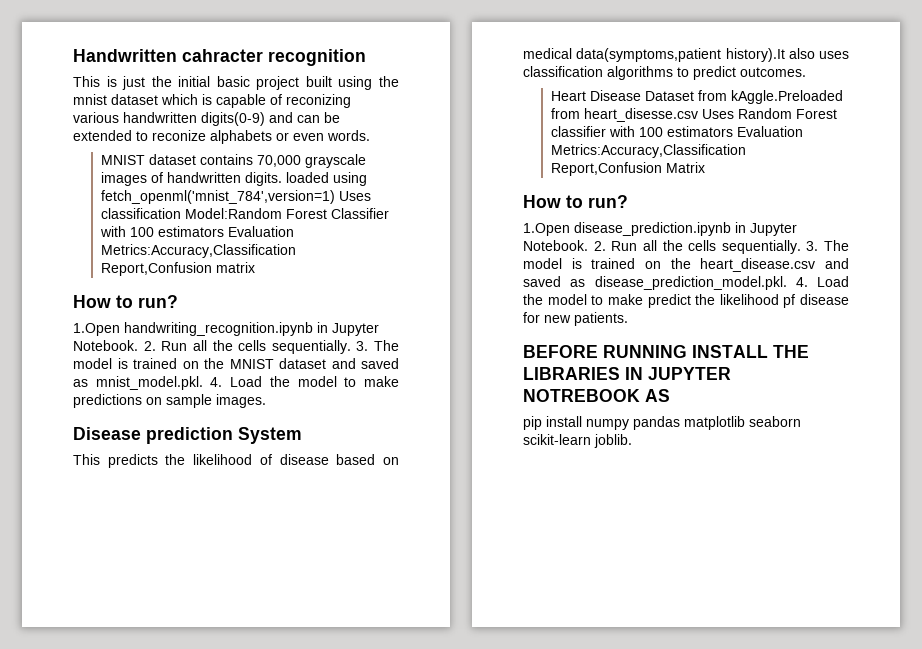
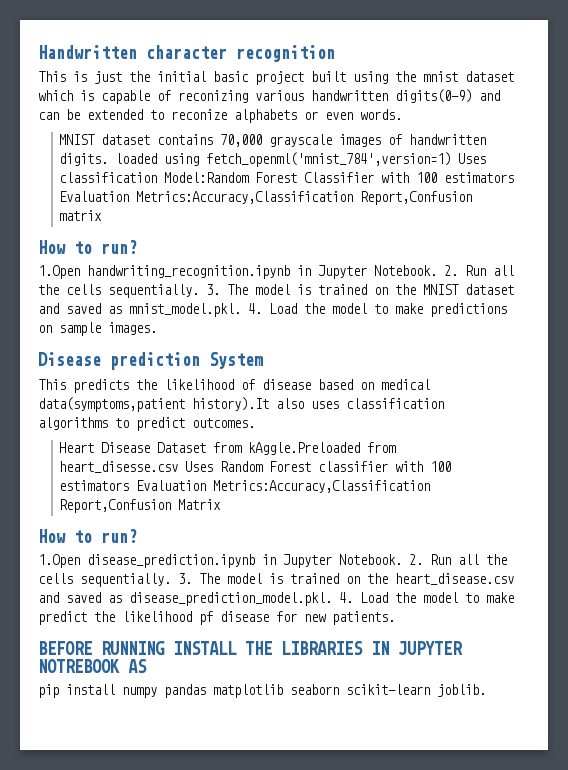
- Handwritten cahracter recognition
+ Handwritten character recognition

